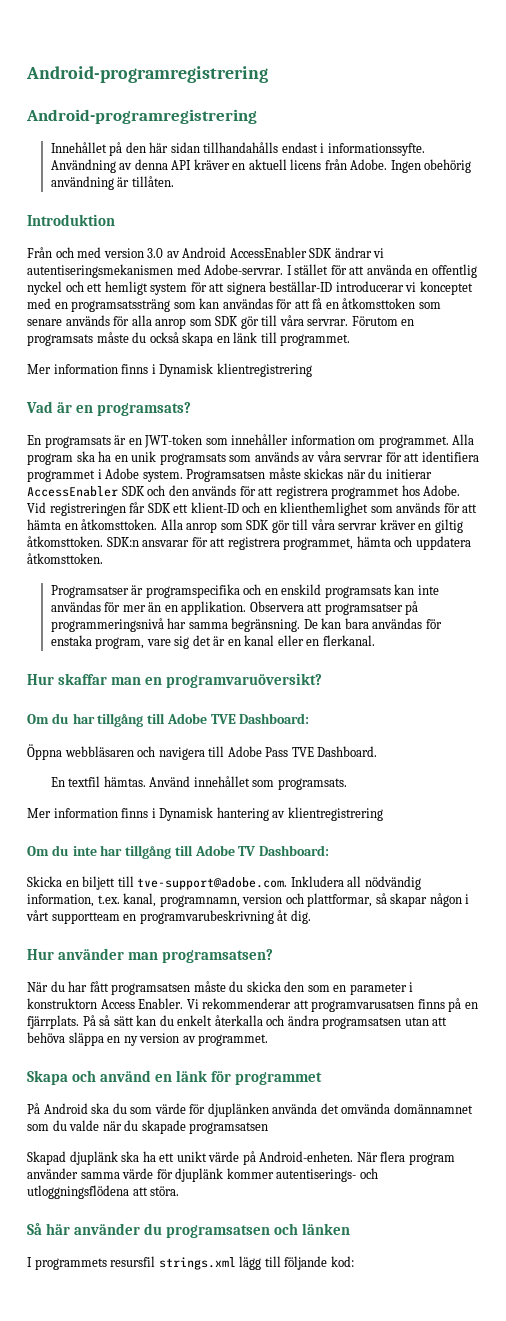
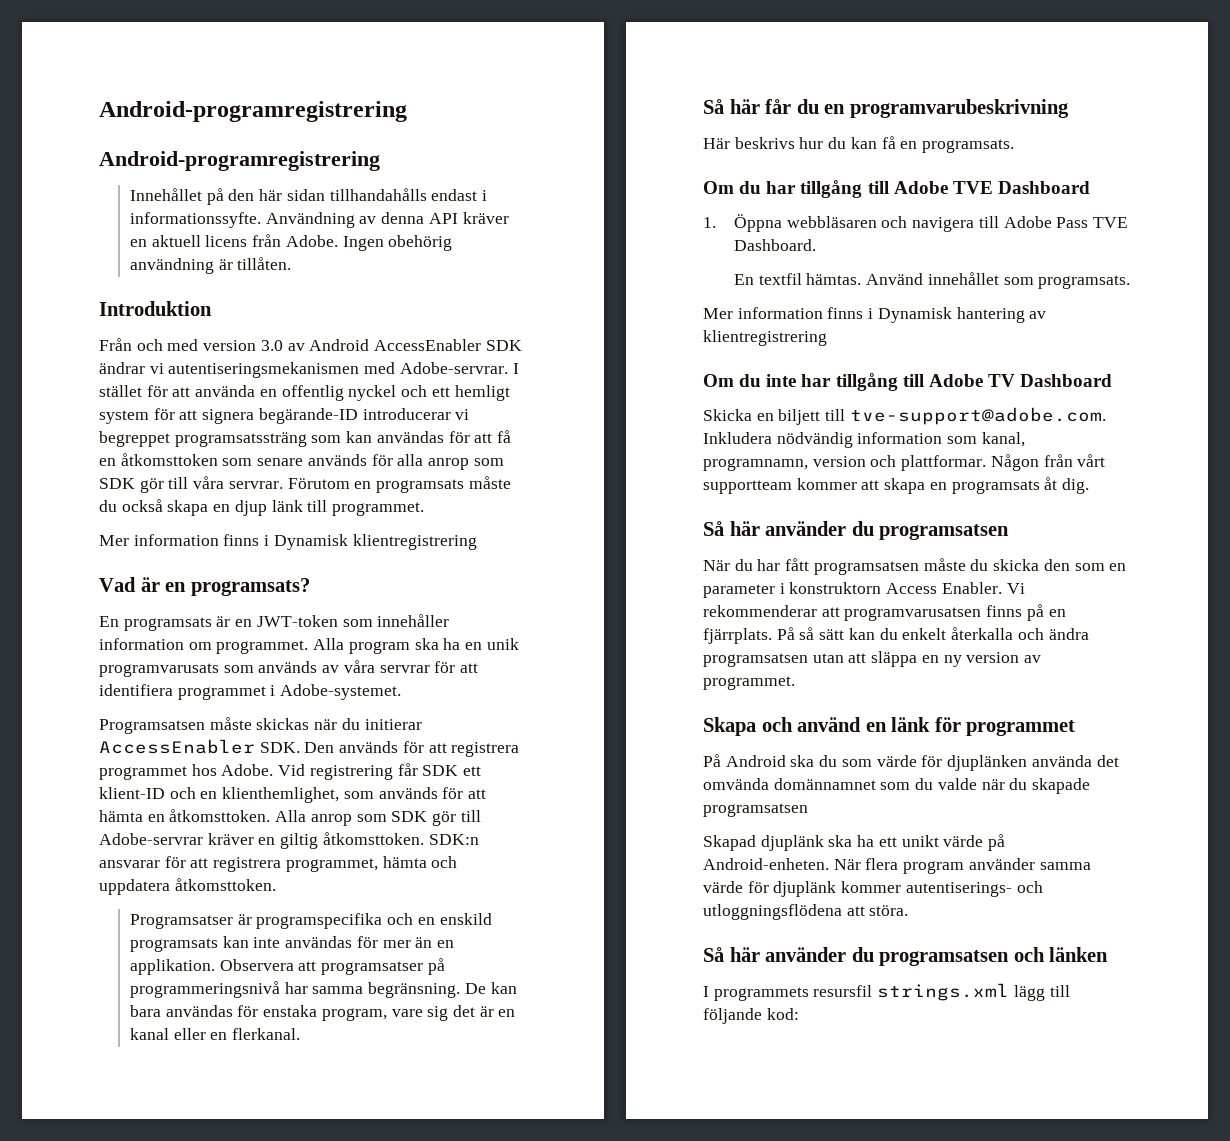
- I stället för att använda en offentlig nyckel och ett hemligt system för att signera beställar-ID introducerar vi konceptet med en programsatssträng som kan användas för att få en åtkomsttoken som senare används för alla anrop som SDK gör till våra servrar.
+ I stället för att använda en offentlig nyckel och ett hemligt system för att signera begärande-ID introducerar vi begreppet programsatssträng som kan användas för att få en åtkomsttoken som senare används för alla anrop som SDK gör till våra servrar.
- Förutom en programsats måste du också skapa en länk till programmet.
+ Förutom en programsats måste du också skapa en djup länk till programmet.
- Alla program ska ha en unik programsats som används av våra servrar för att identifiera programmet i Adobe system. Programsatsen måste skickas när du initierar AccessEnabler SDK och den används för att registrera programmet hos Adobe.
+ Alla program ska ha en unik programvarusats som används av våra servrar för att identifiera programmet i Adobe-systemet.
+ Programsatsen måste skickas när du initierar AccessEnabler SDK. Den används för att registrera programmet hos Adobe.
- Vid registreringen får SDK ett klient-ID och en klienthemlighet som används för att hämta en åtkomsttoken.
+ Vid registrering får SDK ett klient-ID och en klienthemlighet, som används för att hämta en åtkomsttoken.
- Alla anrop som SDK gör till våra servrar kräver en giltig åtkomsttoken.
+ Alla anrop som SDK gör till Adobe-servrar kräver en giltig åtkomsttoken.
- Hur skaffar man en programvaruöversikt?
+ Så här får du en programvarubeskrivning
+ Här beskrivs hur du kan få en programsats.
- Om du har tillgång till Adobe TVE Dashboard:
- Öppna webbläsaren och navigera till Adobe Pass TVE Dashboard.
+ Om du har tillgång till Adobe TVE Dashboard
+ 1. Öppna webbläsaren och navigera till Adobe Pass TVE Dashboard.
- Om du inte har tillgång till Adobe TV Dashboard:
+ Om du inte har tillgång till Adobe TV Dashboard
- Skicka en biljett till tve-support@adobe.com. Inkludera all nödvändig information, t.ex. kanal, programnamn, version och plattformar, så skapar någon i vårt supportteam en programvarubeskrivning åt dig.
- Hur använder man programsatsen?
+ Skicka en biljett till tve-support@adobe.com. Inkludera nödvändig information som kanal, programnamn, version och plattformar. Någon från vårt supportteam kommer att skapa en programsats åt dig.
+ Så här använder du programsatsen
- På så sätt kan du enkelt återkalla och ändra programsatsen utan att behöva släppa en ny version av programmet.
+ På så sätt kan du enkelt återkalla och ändra programsatsen utan att släppa en ny version av programmet.

